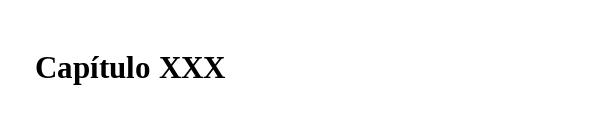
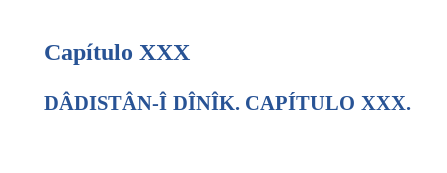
+ DÂDISTÂN-Î DÎNÎK. CAPÍTULO XXX.

